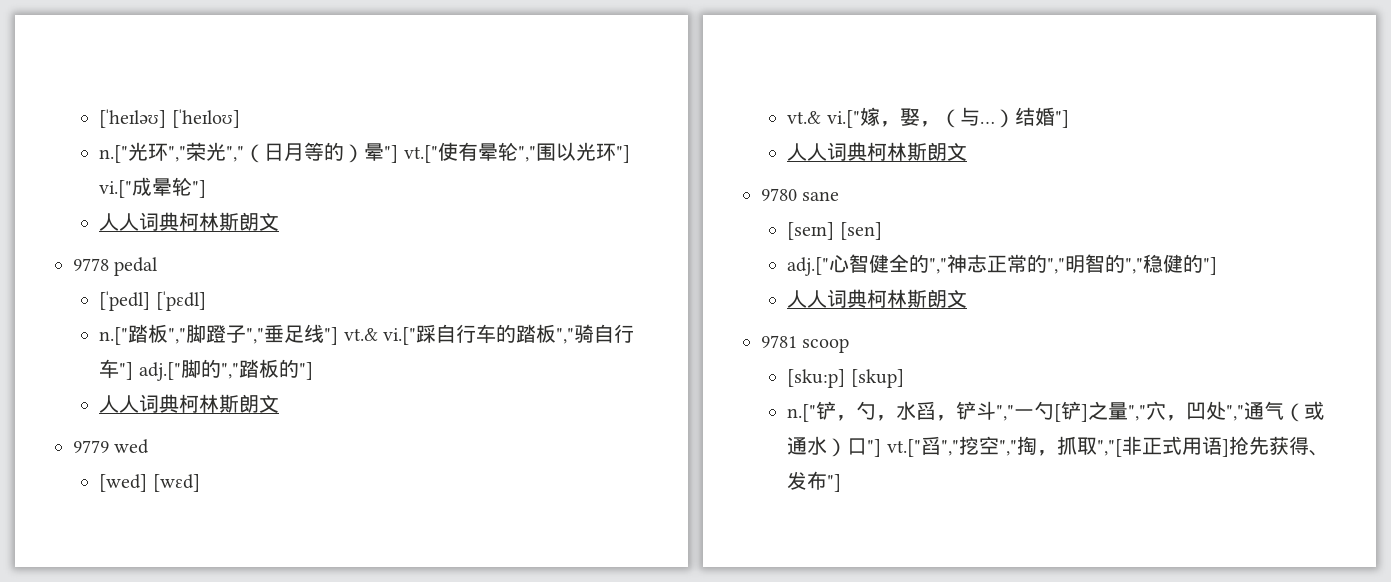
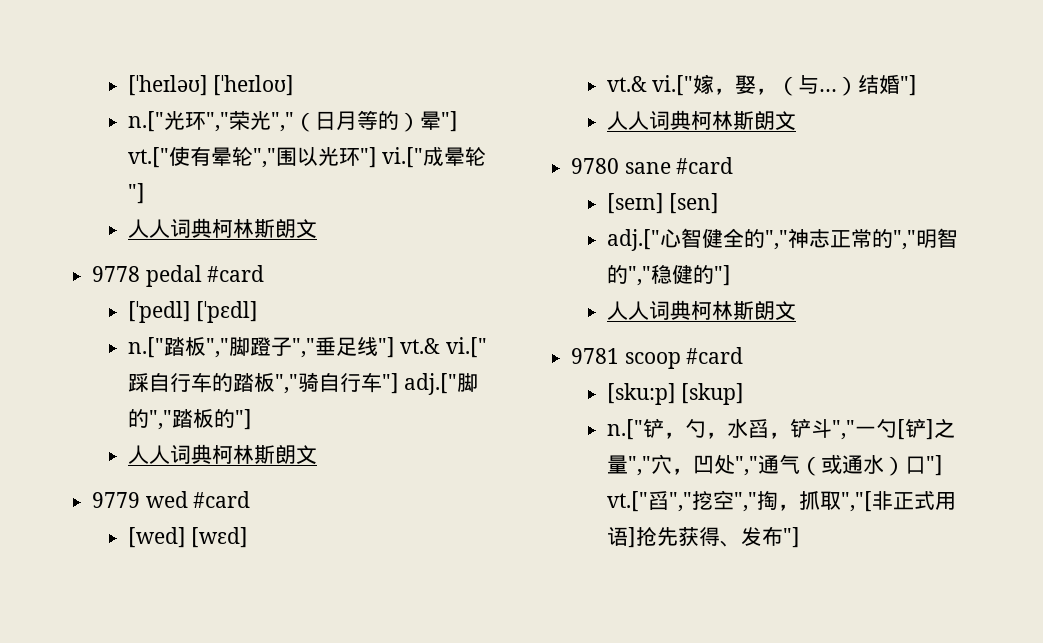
- 9778 pedal
+ 9778 pedal #card
- 9779 wed
+ 9779 wed #card
- 9780 sane
+ 9780 sane #card
- 9781 scoop
+ 9781 scoop #card

